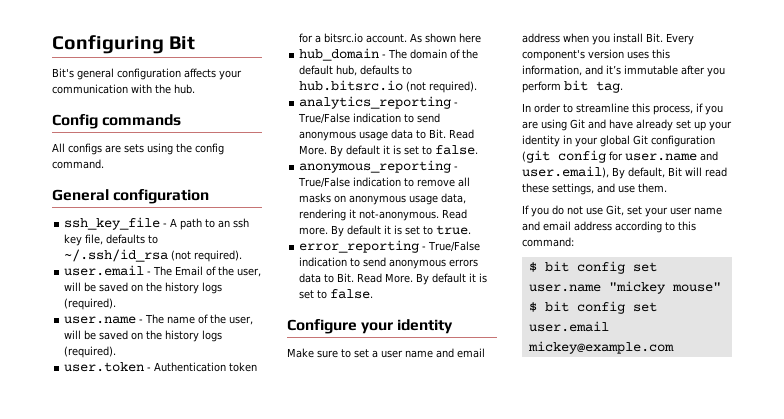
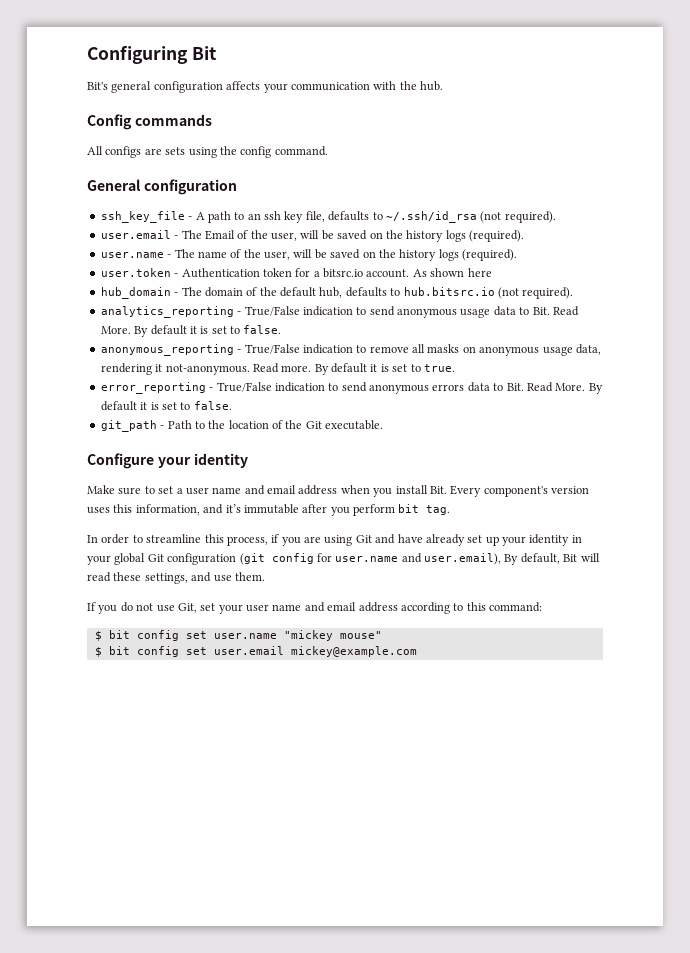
+ git_path - Path to the location of the Git executable.

